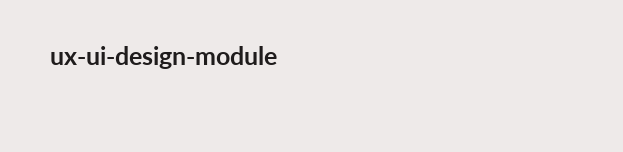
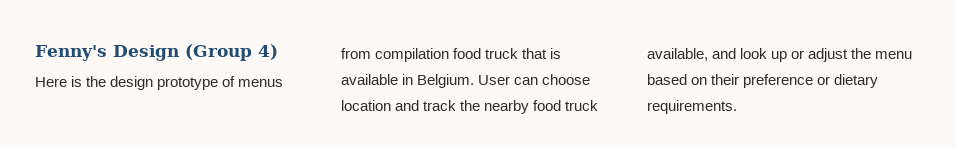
- ux-ui-design-module
+ Fenny's Design (Group 4)
+ Here is the design prototype of menus from compilation food truck that is available in Belgium. User can choose location and track the nearby food truck available, and look up or adjust the menu based on their preference or dietary requirements.

